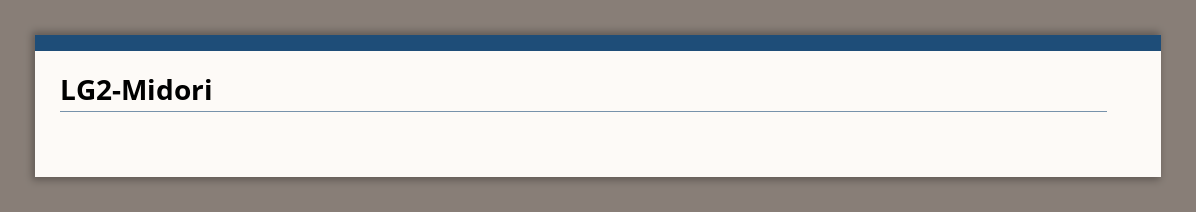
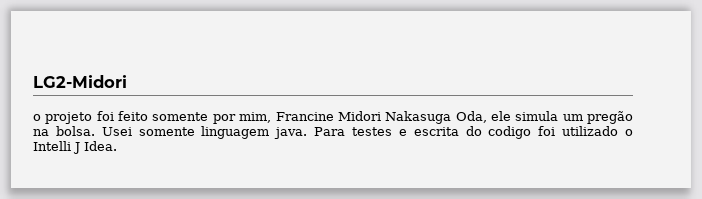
+ o projeto foi feito somente por mim, Francine Midori Nakasuga Oda, ele simula um pregão na bolsa. Usei somente linguagem java. Para testes e escrita do codigo foi utilizado o Intelli J Idea.

